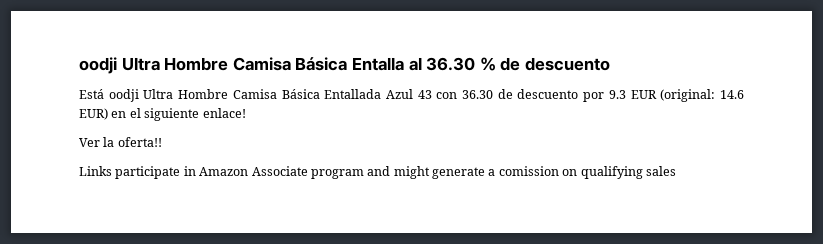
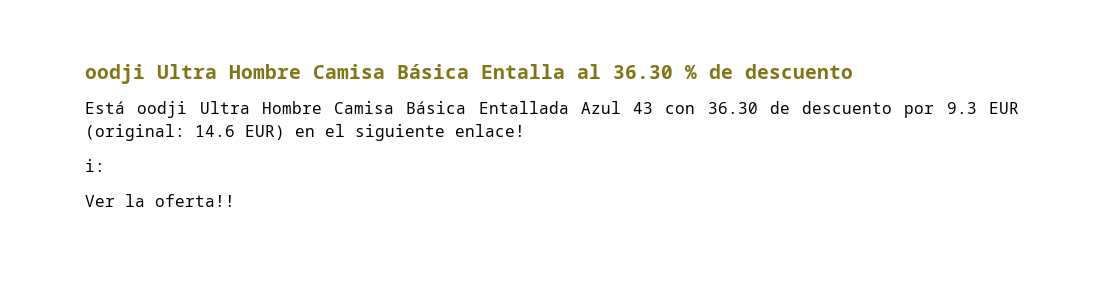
+ ℹ:
- Links participate in Amazon Associate program and might generate a comission on qualifying sales

